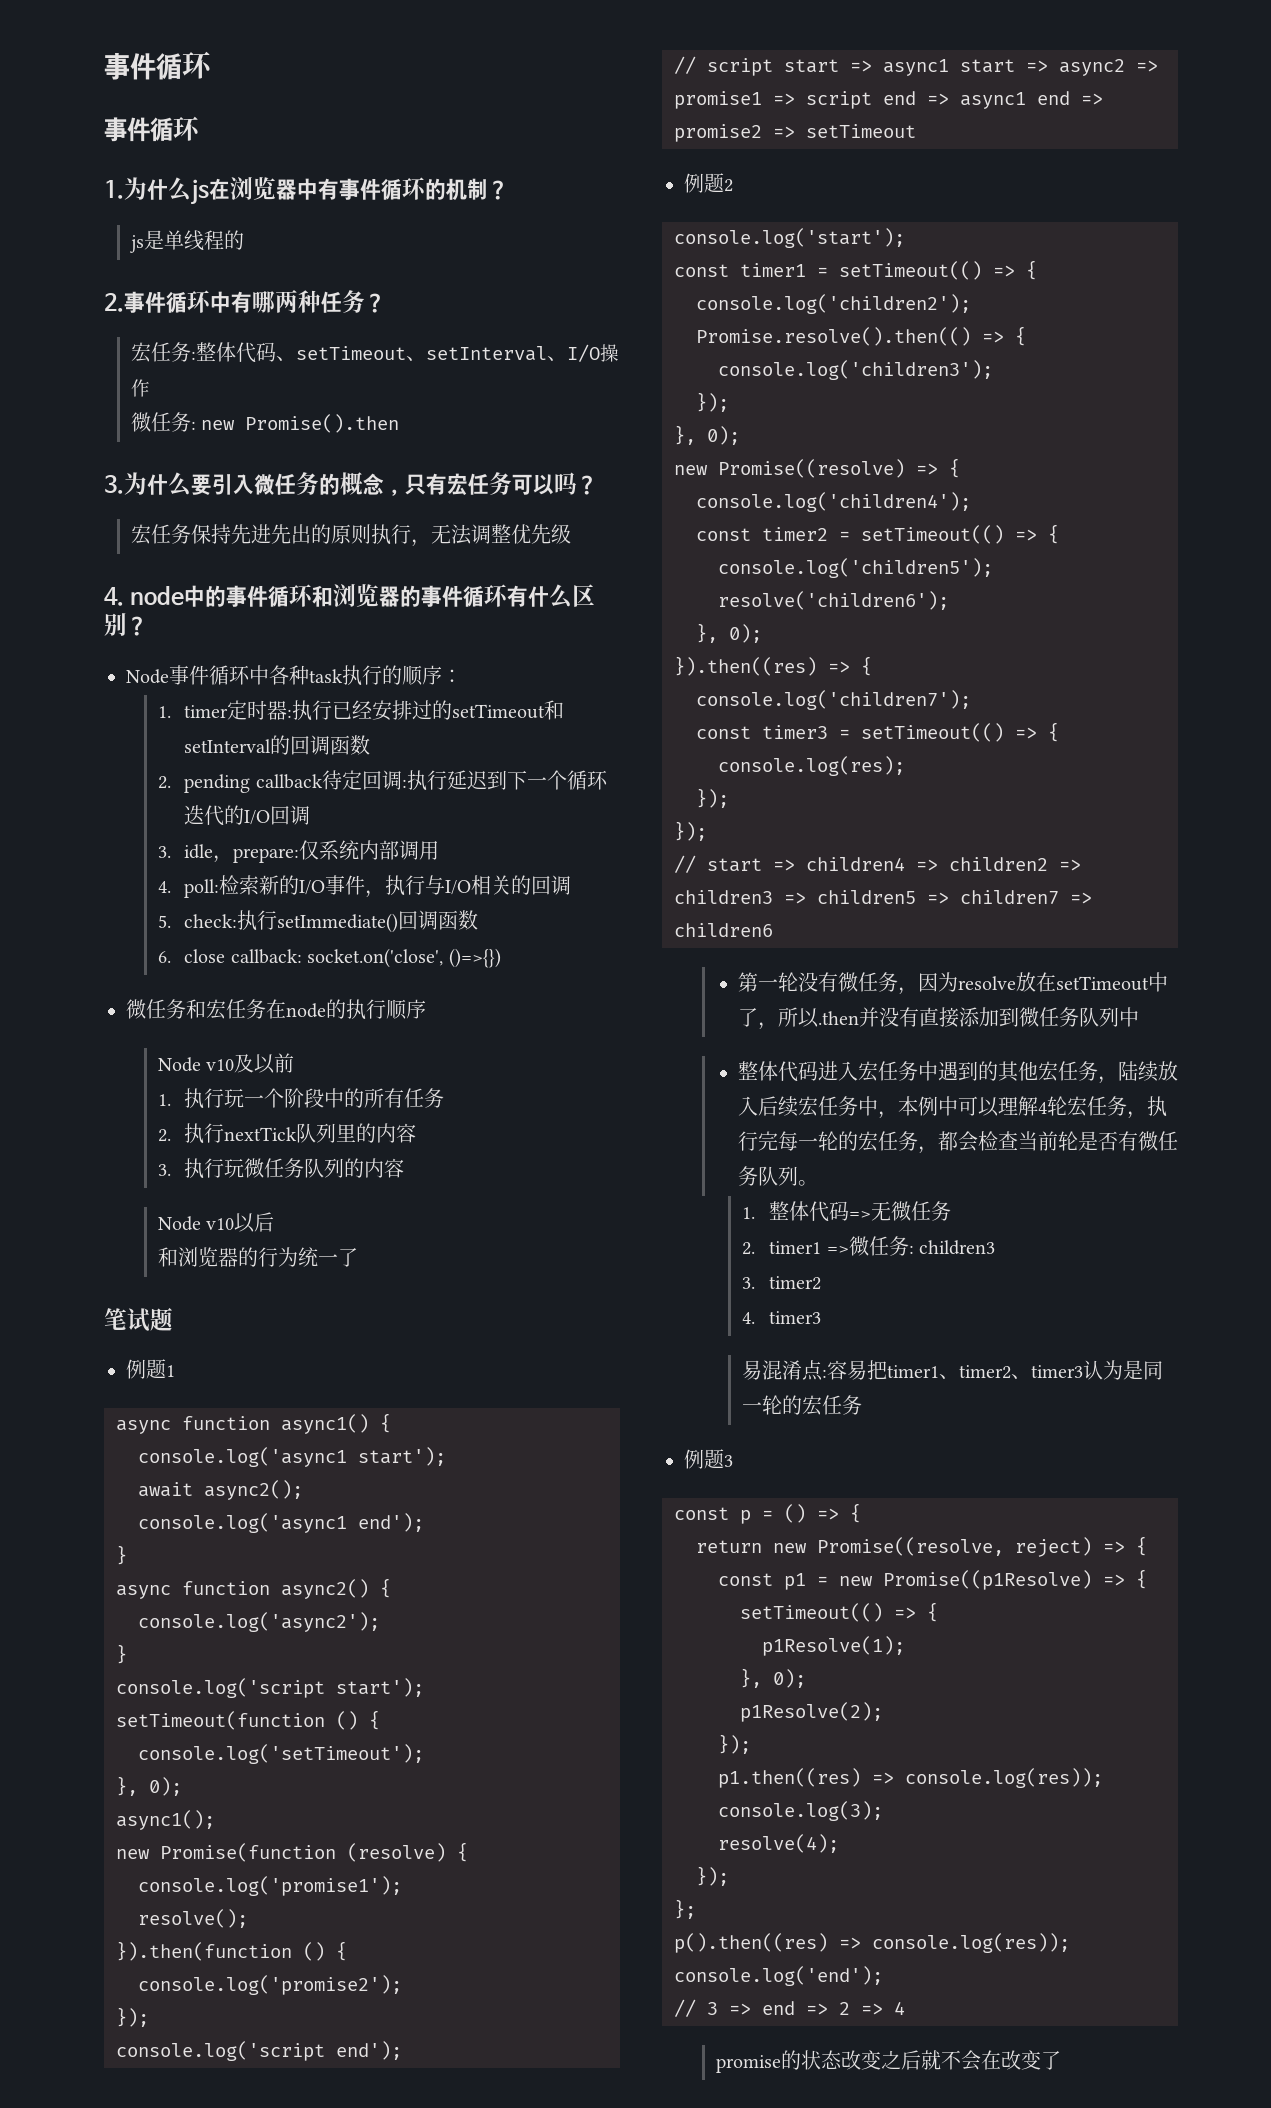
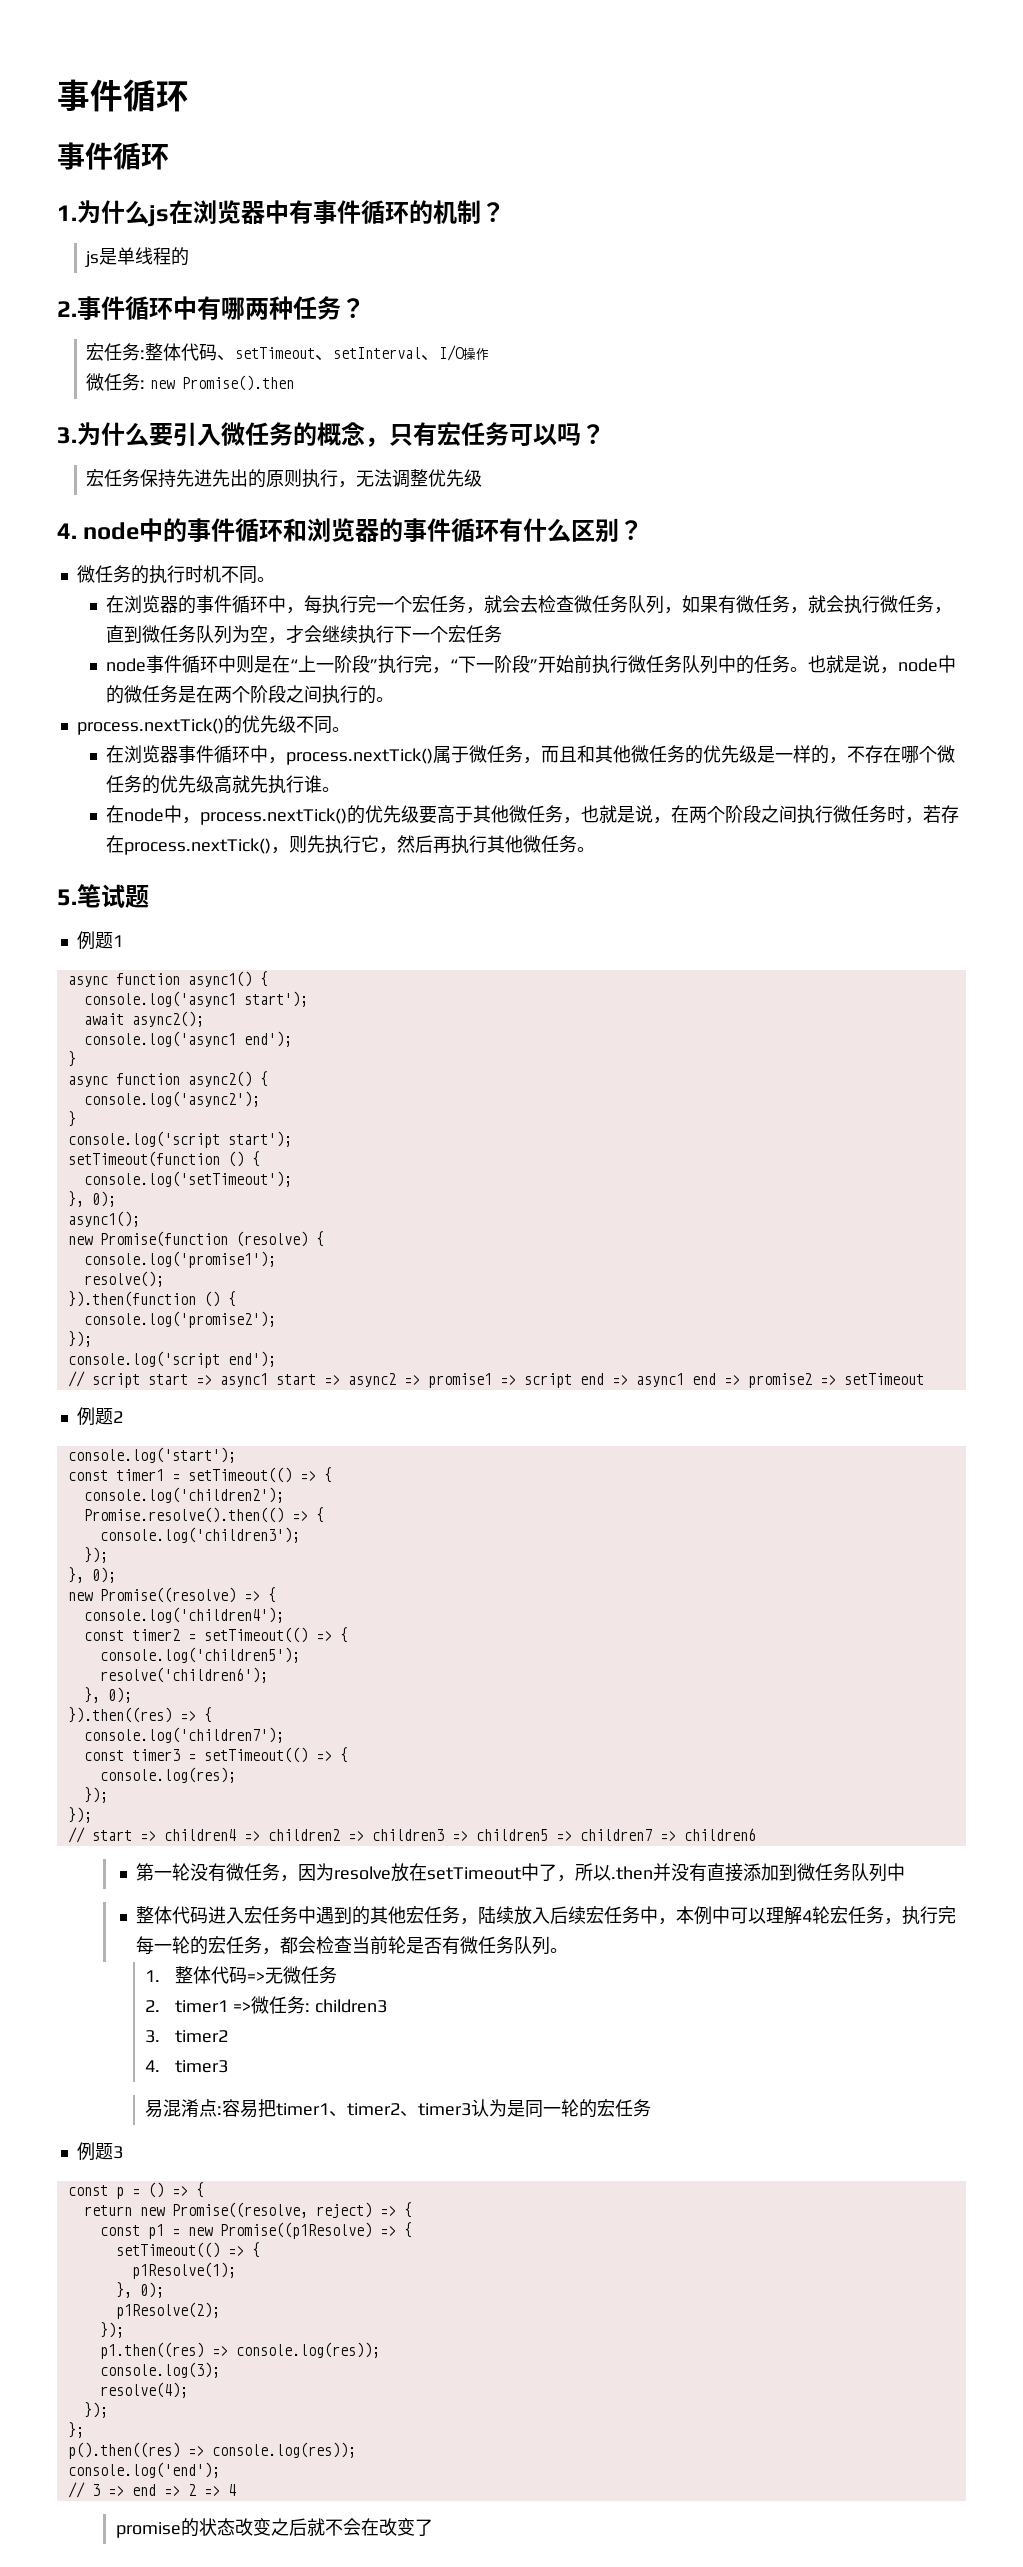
- Node事件循环中各种task执行的顺序：
- 1. timer定时器:执行已经安排过的setTimeout和setInterval的回调函数
- 2. pending callback待定回调:执行延迟到下一个循环迭代的I/O回调
- 3. idle，prepare:仅系统内部调用
- 4. poll:检索新的I/O事件，执行与I/O相关的回调
- 5. check:执行setImmediate()回调函数
- 6. close callback: socket.on('close', ()=>{})
- 微任务和宏任务在node的执行顺序
- Node v10及以前
- 1.执行玩一个阶段中的所有任务
- 2.执行nextTick队列里的内容
- 3.执行玩微任务队列的内容
- Node v10以后
- 和浏览器的行为统一了
- 笔试题
+ 微任务的执行时机不同。
+ 在浏览器的事件循环中，每执行完一个宏任务，就会去检查微任务队列，如果有微任务，就会执行微任务，直到微任务队列为空，才会继续执行下一个宏任务
+ node事件循环中则是在“上一阶段”执行完，“下一阶段”开始前执行微任务队列中的任务。也就是说，node中的微任务是在两个阶段之间执行的。
+ process.nextTick()的优先级不同。
+ 在浏览器事件循环中，process.nextTick()属于微任务，而且和其他微任务的优先级是一样的，不存在哪个微任务的优先级高就先执行谁。
+ 在node中，process.nextTick()的优先级要高于其他微任务，也就是说，在两个阶段之间执行微任务时，若存在process.nextTick()，则先执行它，然后再执行其他微任务。
+ 5.笔试题

